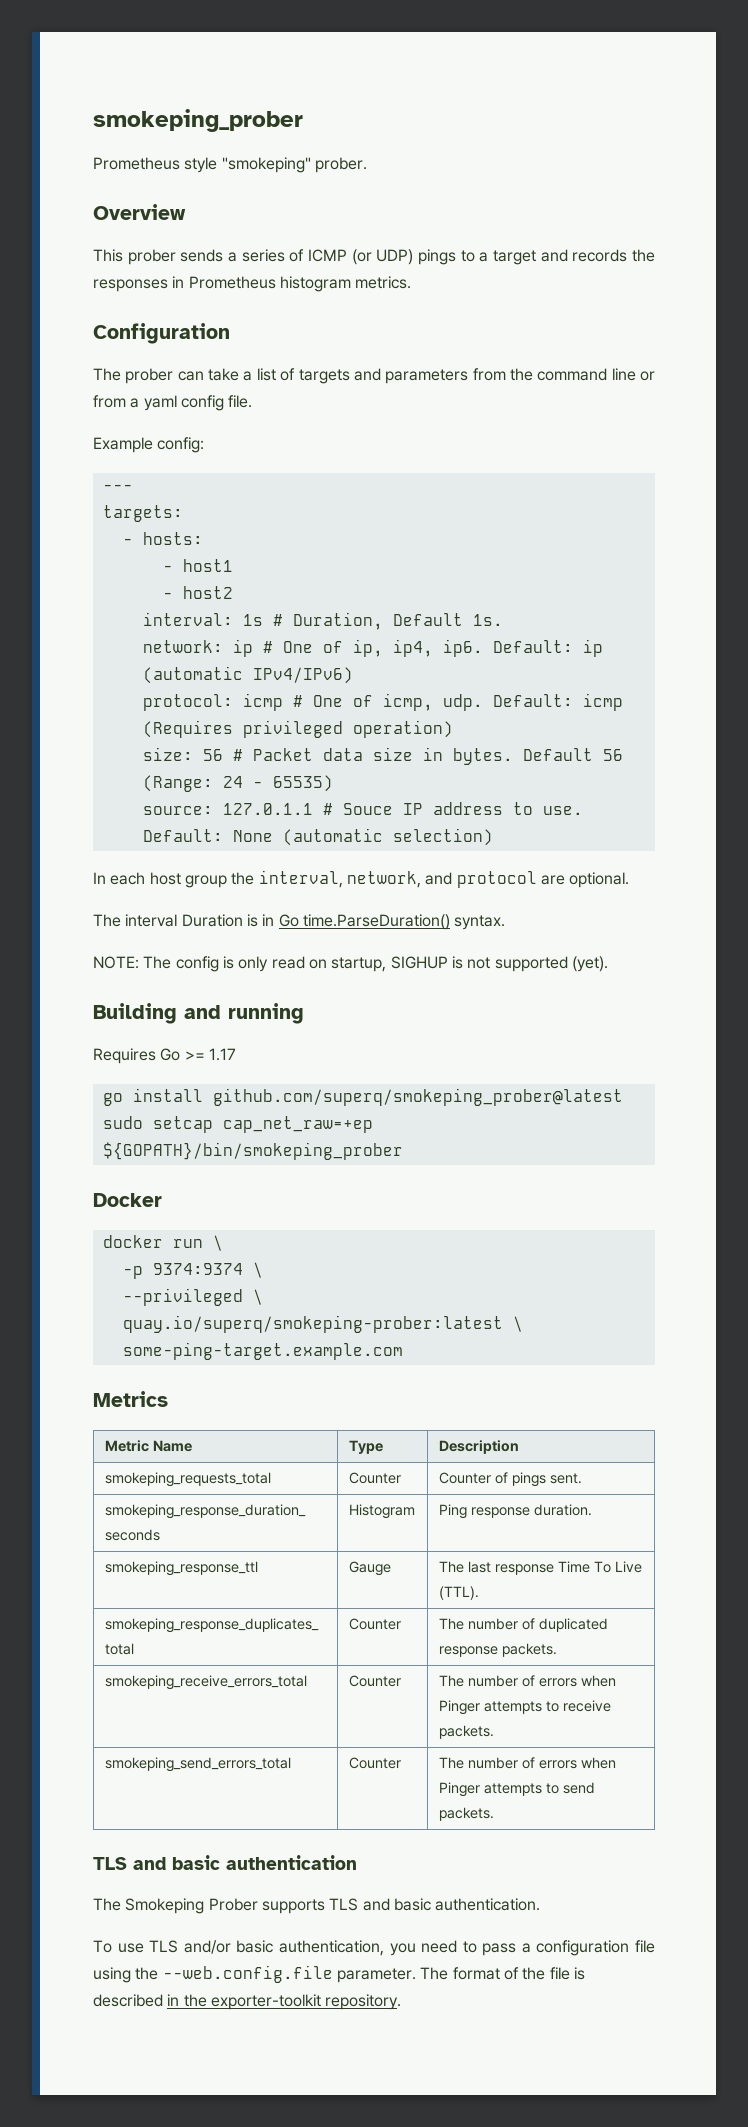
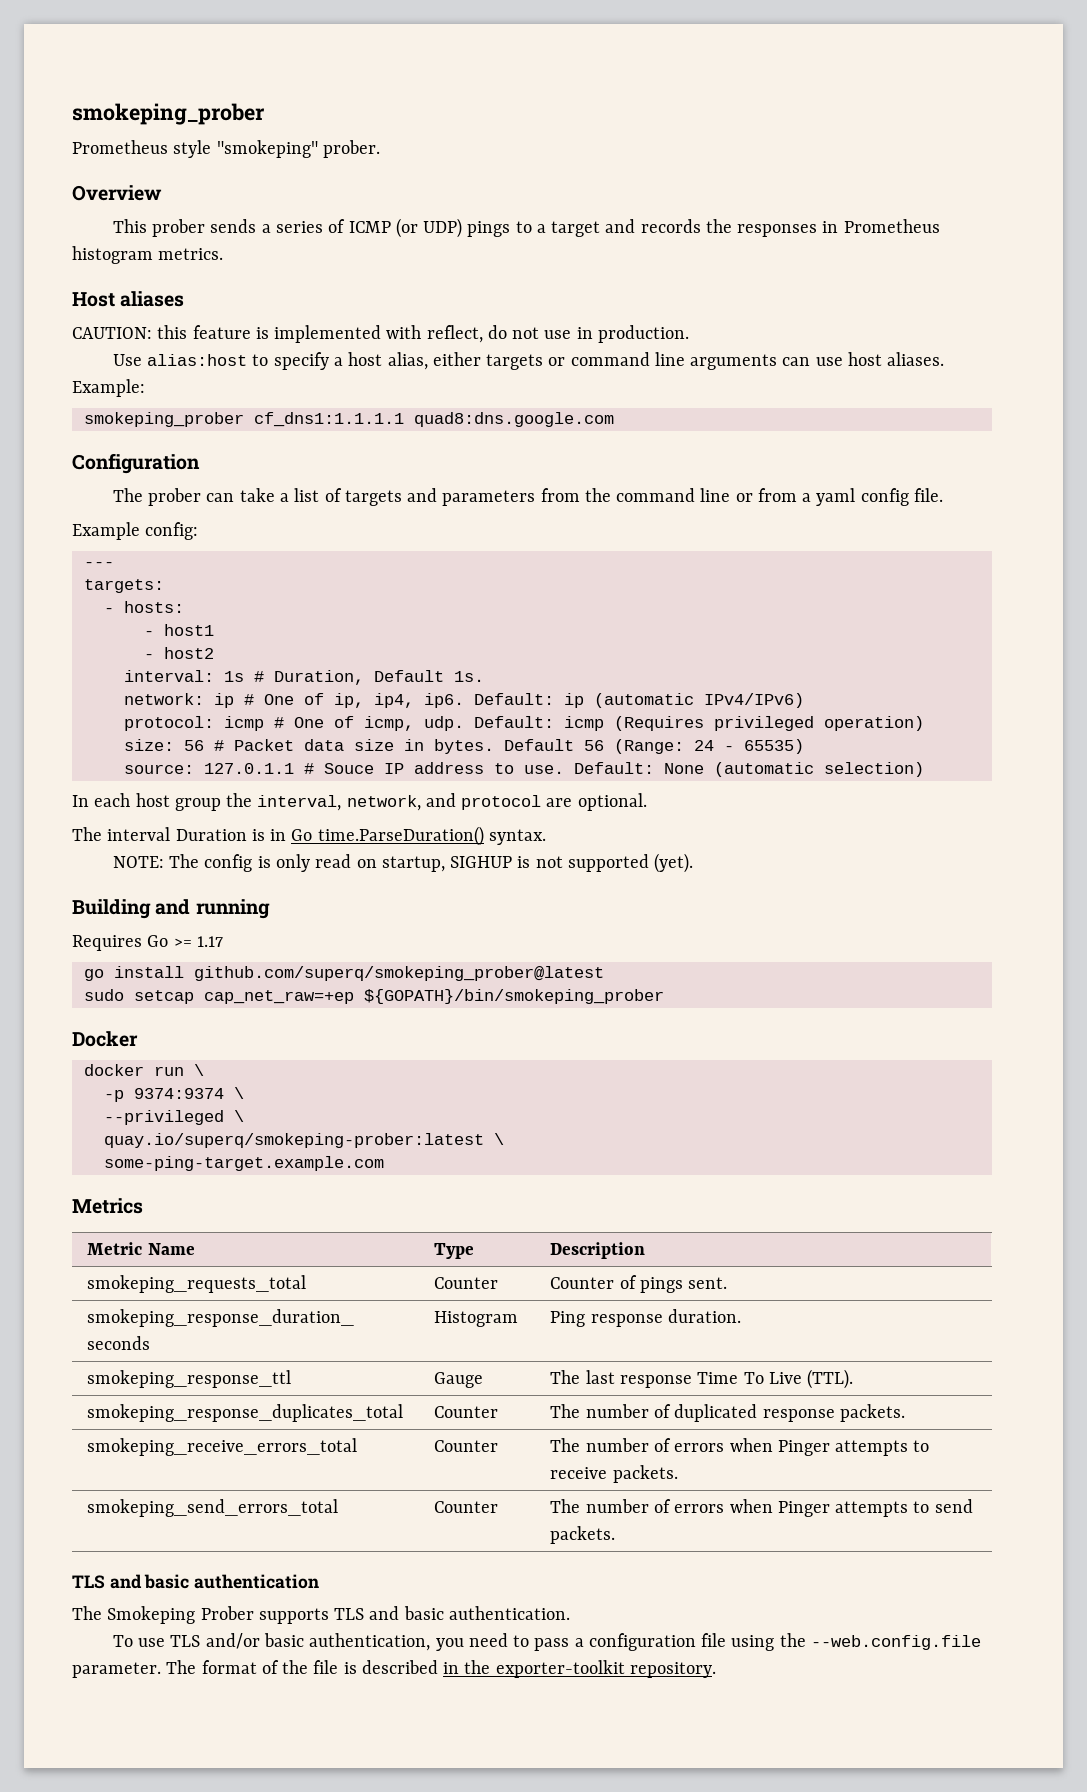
+ Host aliases
+ CAUTION: this feature is implemented with reflect, do not use in production.
+ Use alias:host to specify a host alias, either targets or command line arguments can use host aliases. Example:
+ smokeping_prober cf_dns1:1.1.1.1 quad8:dns.google.com

